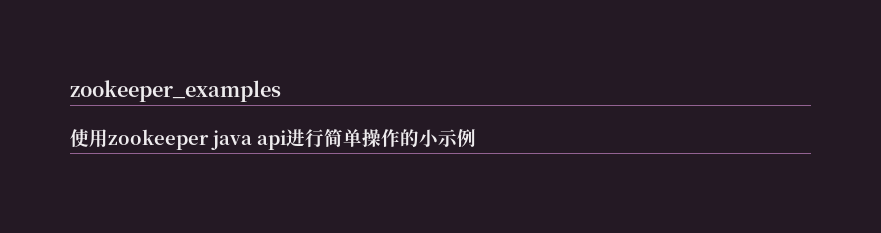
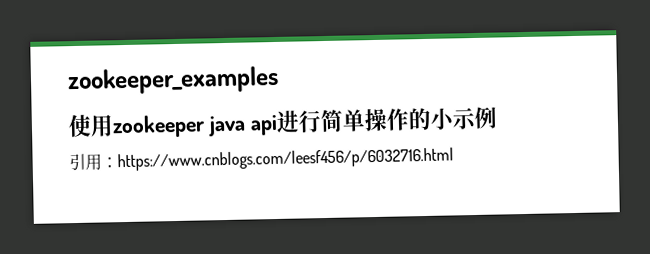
+ 引用：https://www.cnblogs.com/leesf456/p/6032716.html

